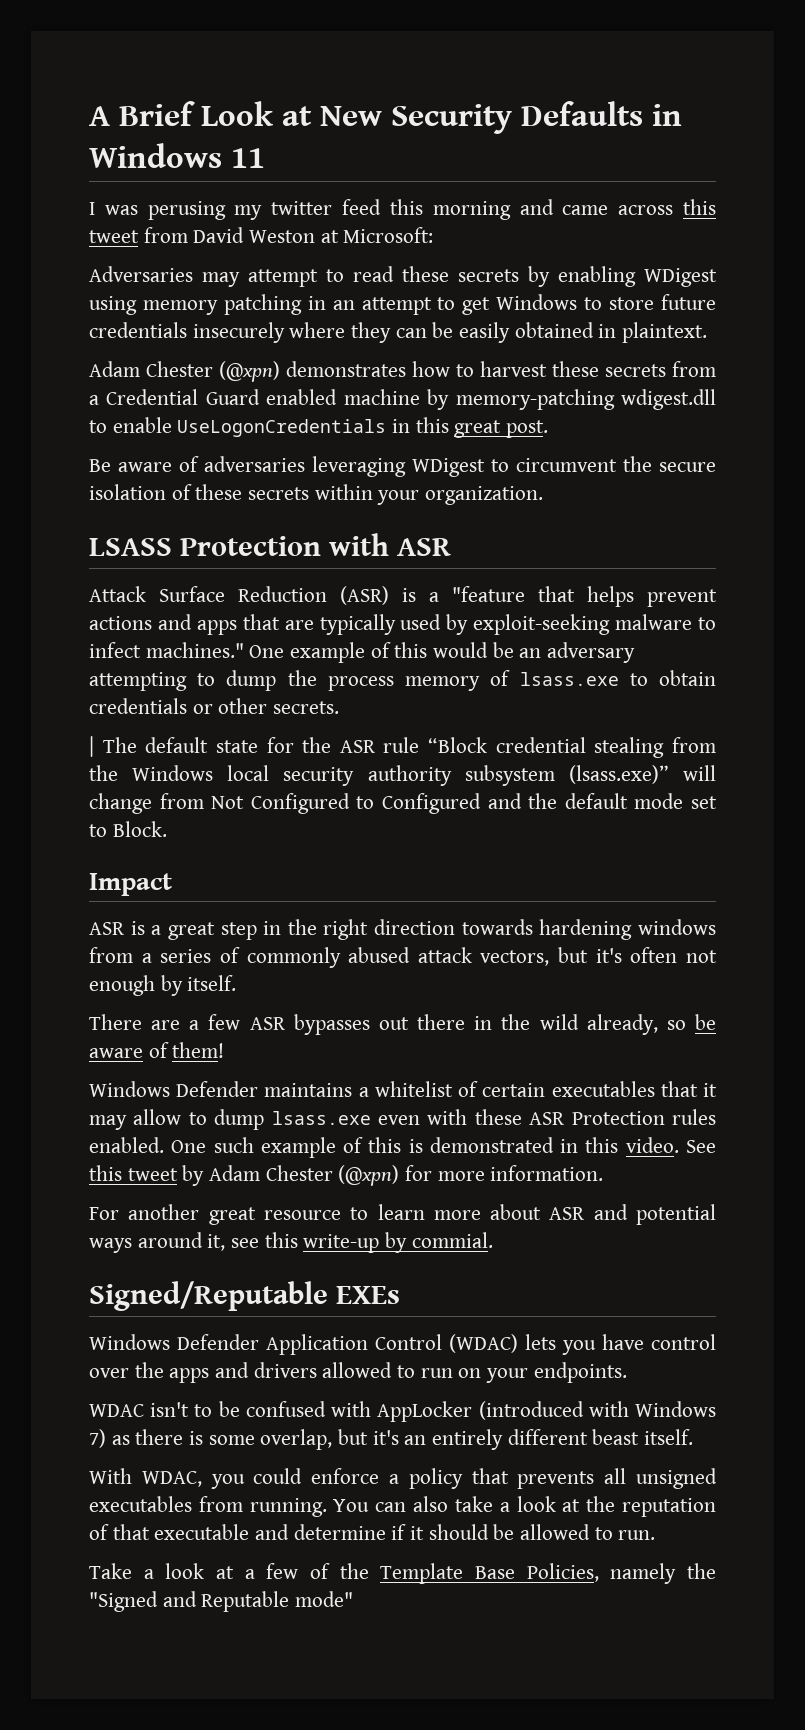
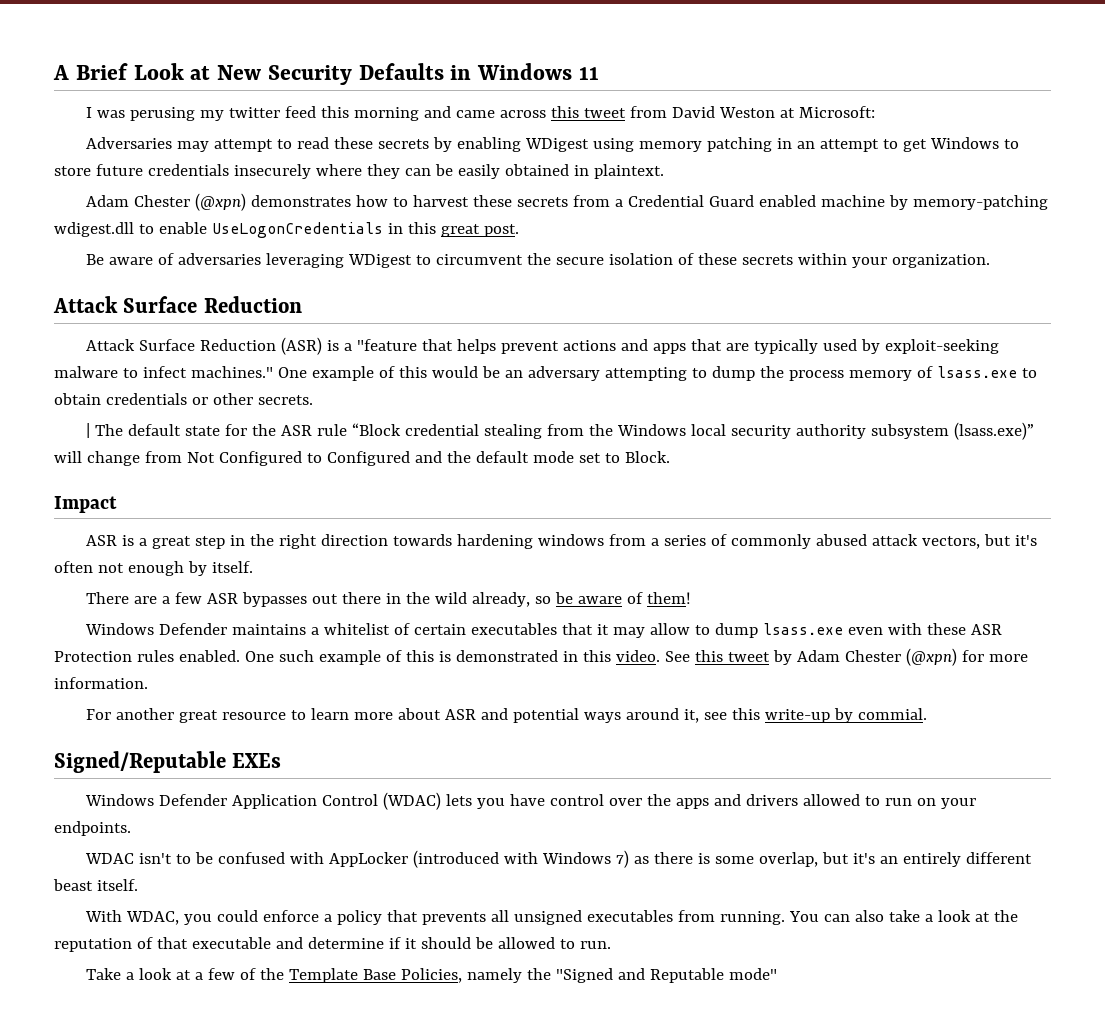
  Be aware of adversaries leveraging WDigest to circumvent the secure isolation of these secrets within your organization.
- LSASS Protection with ASR
+ Attack Surface Reduction

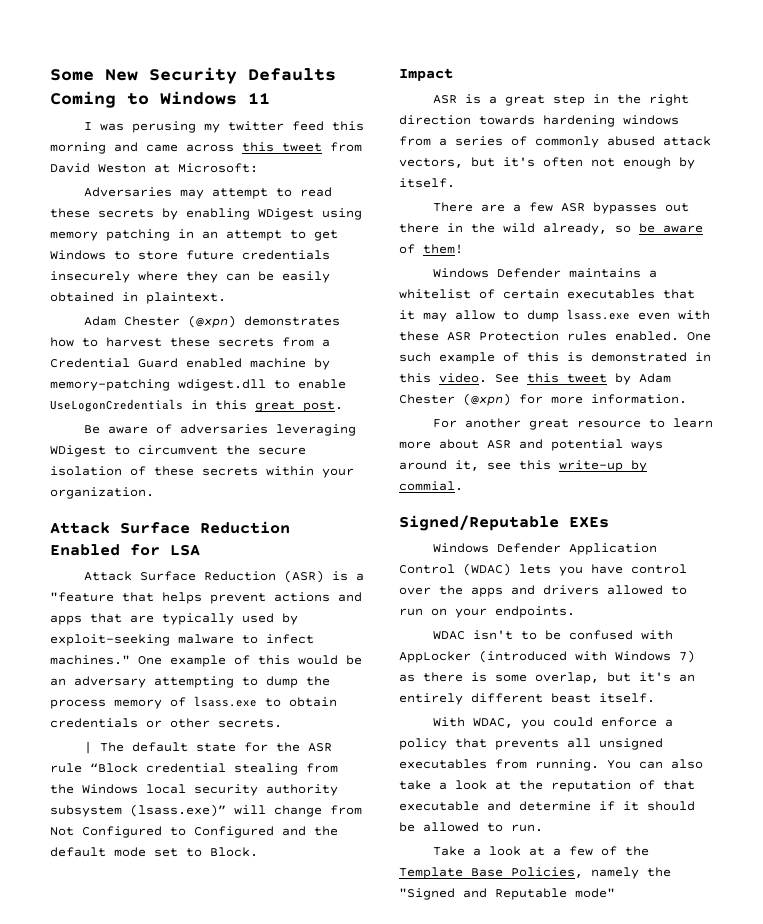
- A Brief Look at New Security Defaults in Windows 11
+ Some New Security Defaults Coming to Windows 11
  Be aware of adversaries leveraging WDigest to circumvent the secure isolation of these secrets within your organization.
- Attack Surface Reduction
+ Attack Surface Reduction Enabled for LSA

